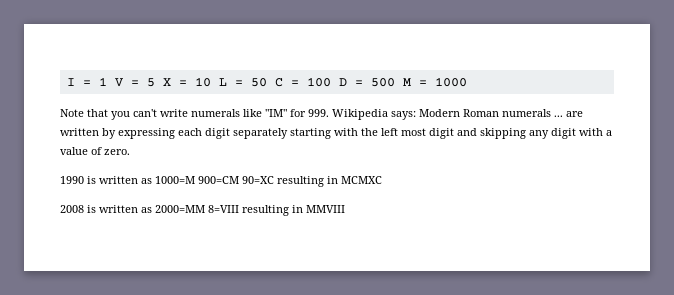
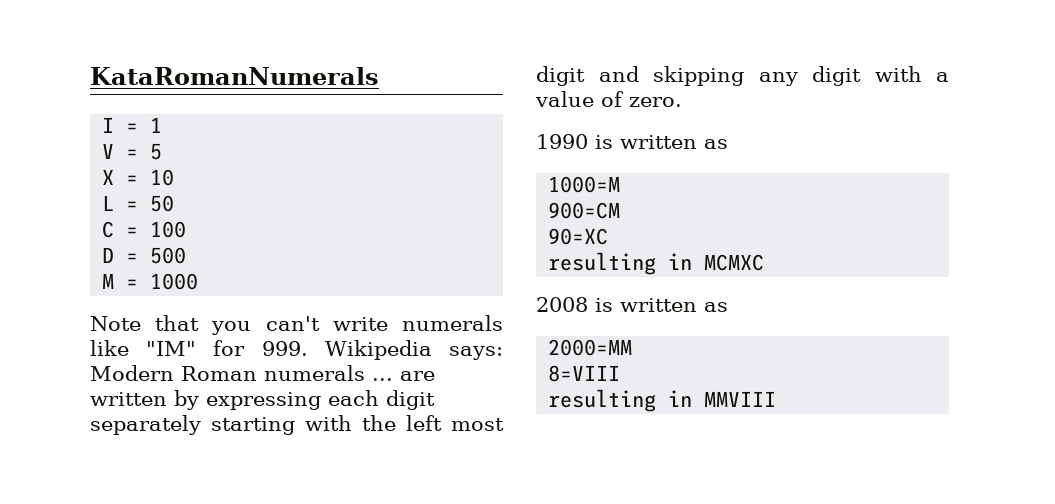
+ KataRomanNumerals
- I = 1 V = 5 X = 10 L = 50 C = 100 D = 500 M = 1000
+ I = 1
+ V = 5
+ X = 10
+ L = 50
+ C = 100
+ D = 500
+ M = 1000
- 1990 is written as 1000=M 900=CM 90=XC resulting in MCMXC
+ 1990 is written as
+ 1000=M
+ 900=CM
+ 90=XC
+ resulting in MCMXC
- 2008 is written as 2000=MM 8=VIII resulting in MMVIII
+ 2008 is written as
+ 2000=MM
+ 8=VIII
+ resulting in MMVIII

